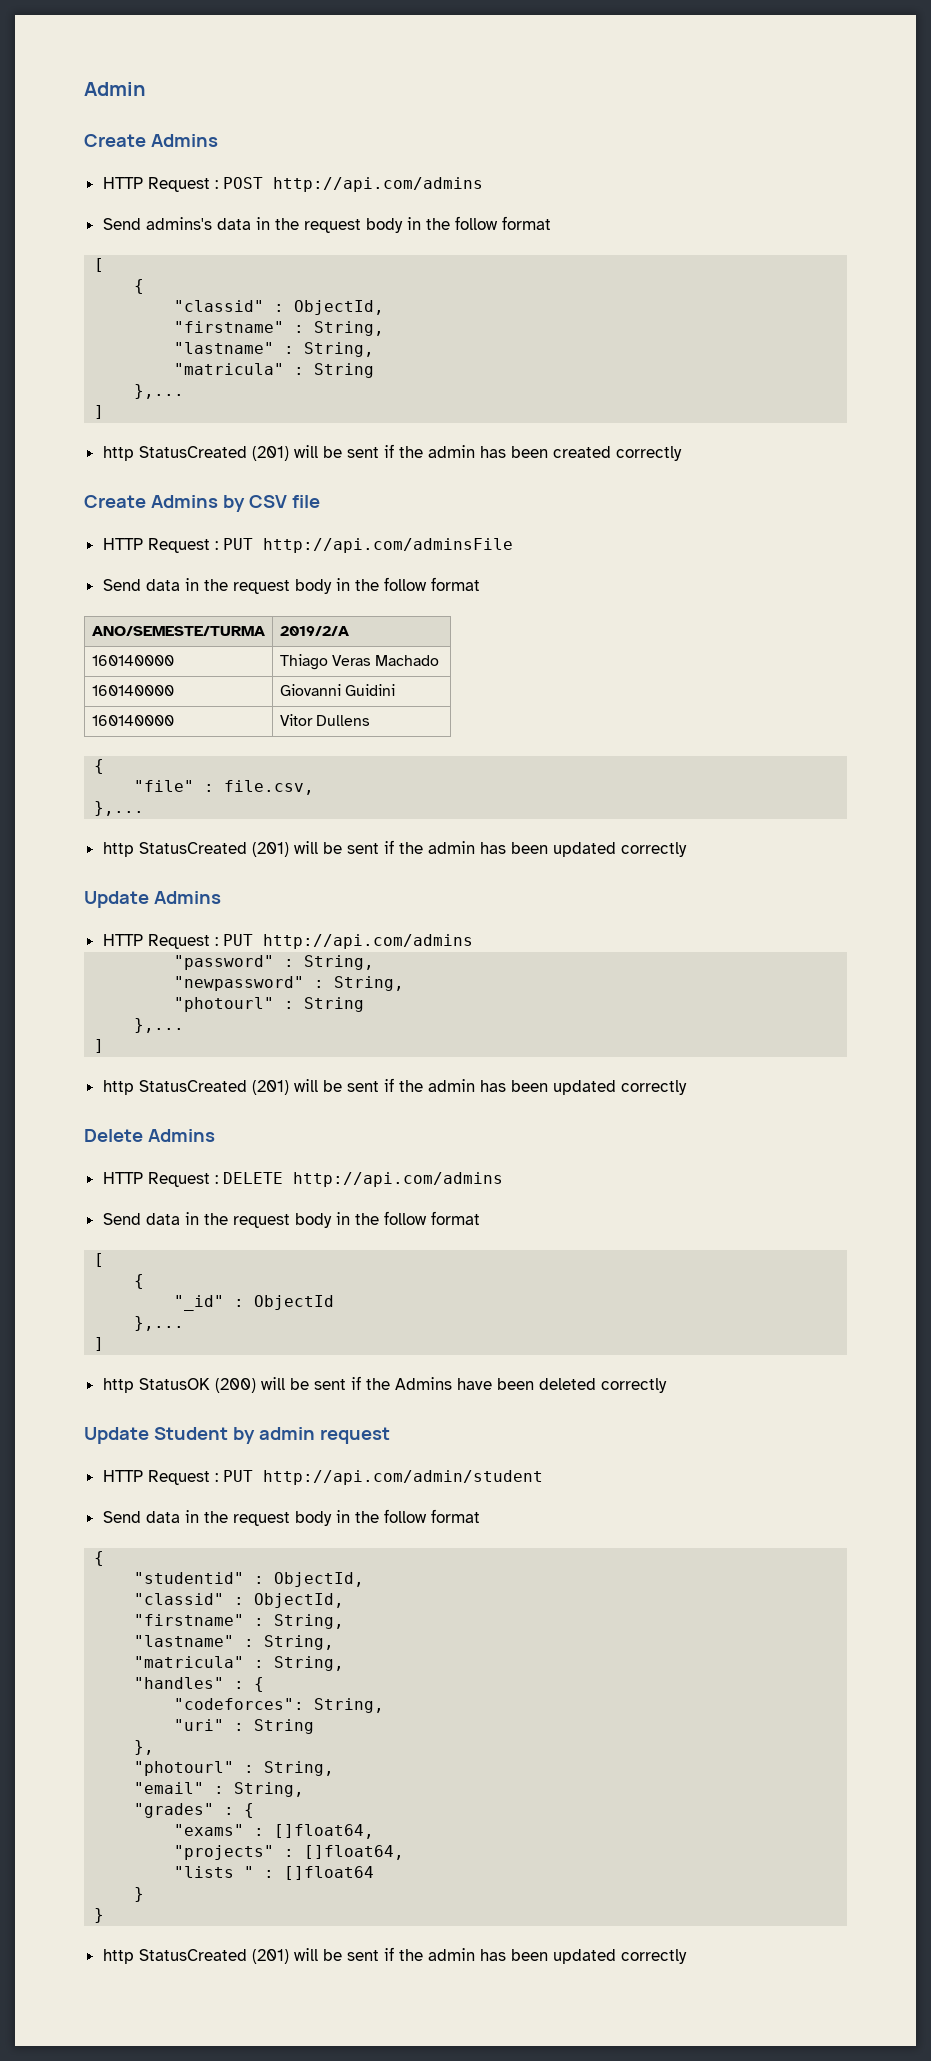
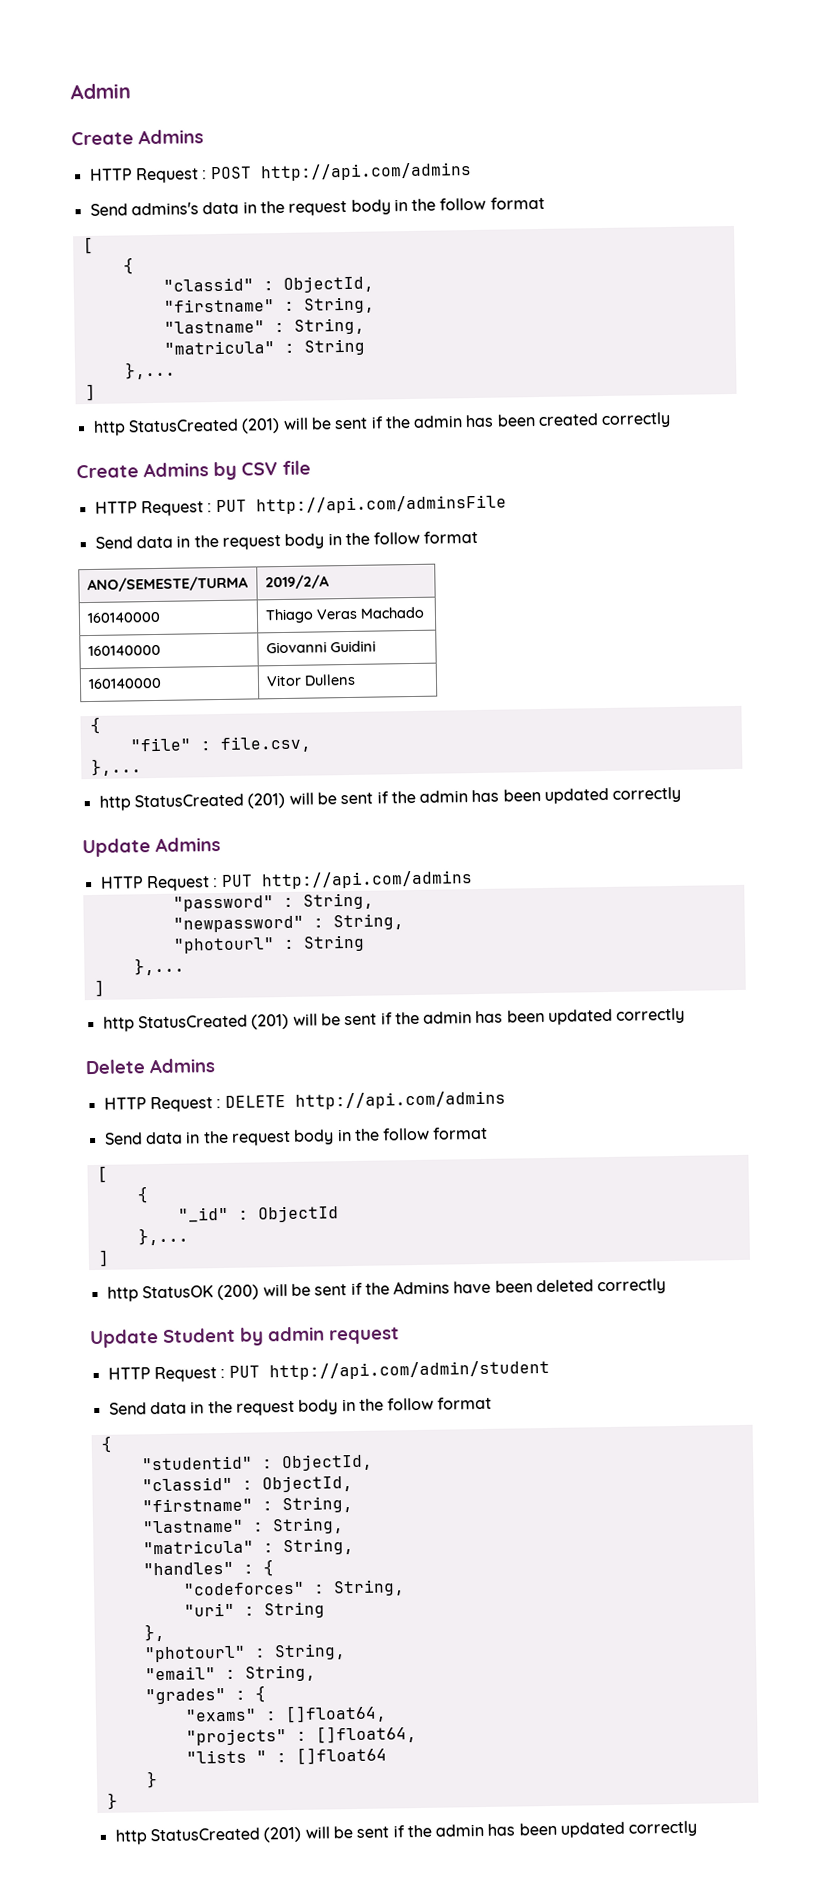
- "codeforces": String,
+ "codeforces" : String,

